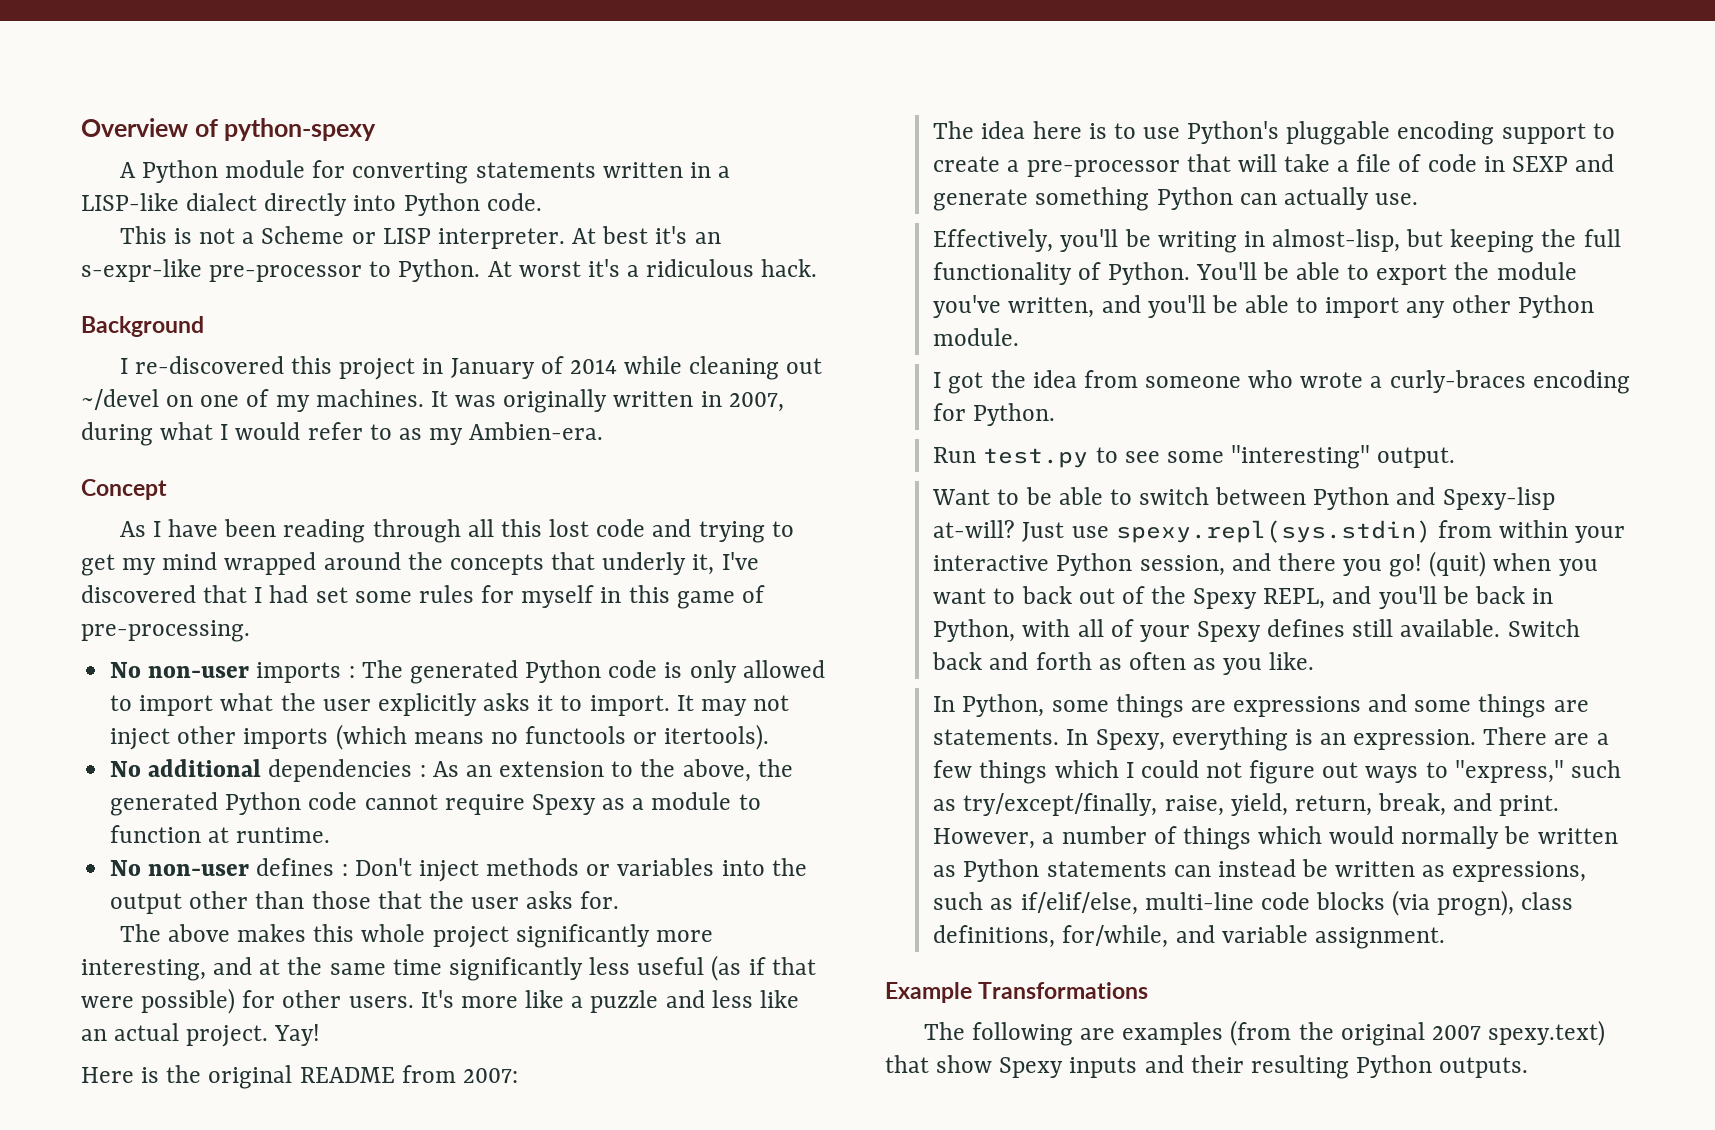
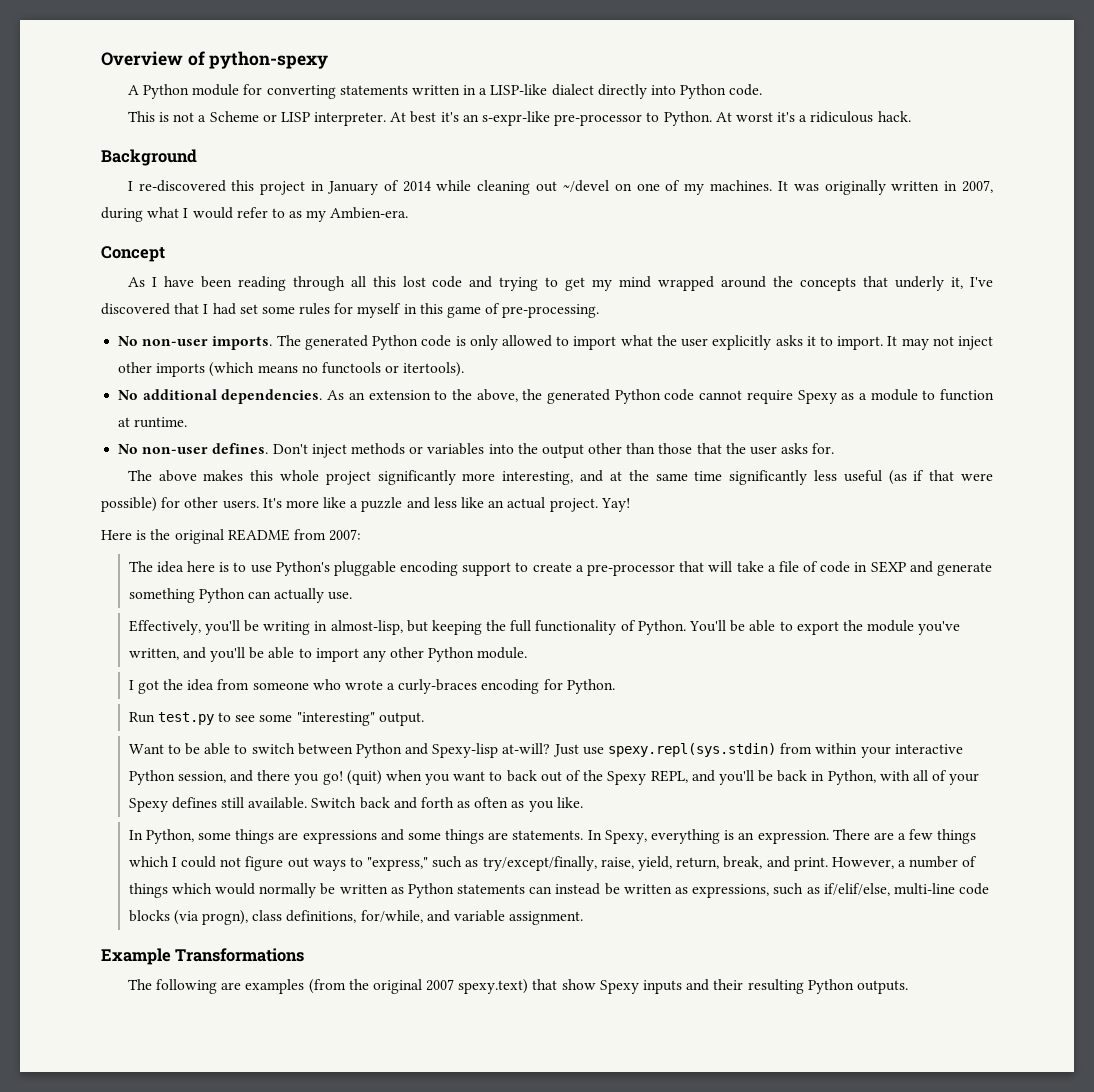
- No non-user imports : The generated Python code is only allowed to import what the user explicitly asks it to import.
+ No non-user imports. The generated Python code is only allowed to import what the user explicitly asks it to import.
- No additional dependencies : As an extension to the above, the generated Python code cannot require Spexy as a module to function at runtime.
+ No additional dependencies. As an extension to the above, the generated Python code cannot require Spexy as a module to function at runtime.
- No non-user defines : Don't inject methods or variables into the output other than those that the user asks for.
+ No non-user defines. Don't inject methods or variables into the output other than those that the user asks for.

